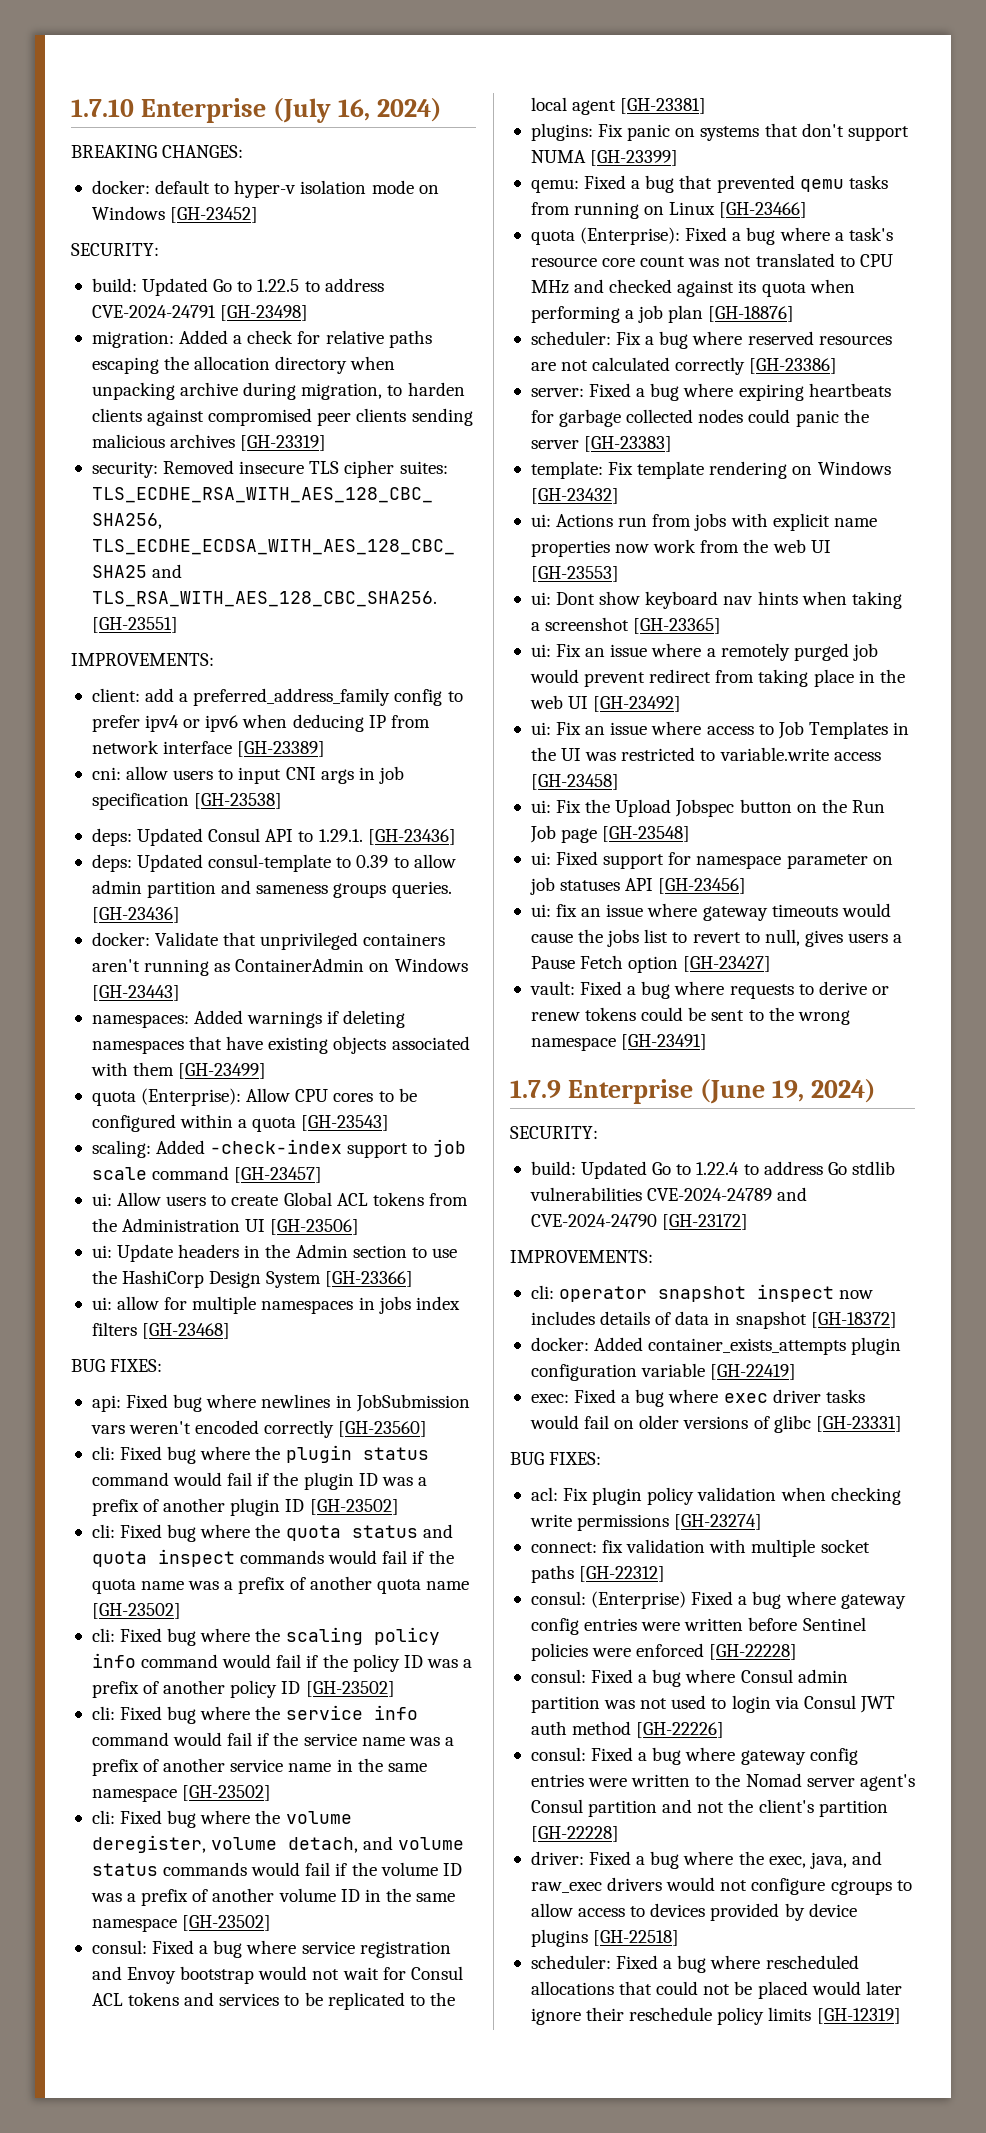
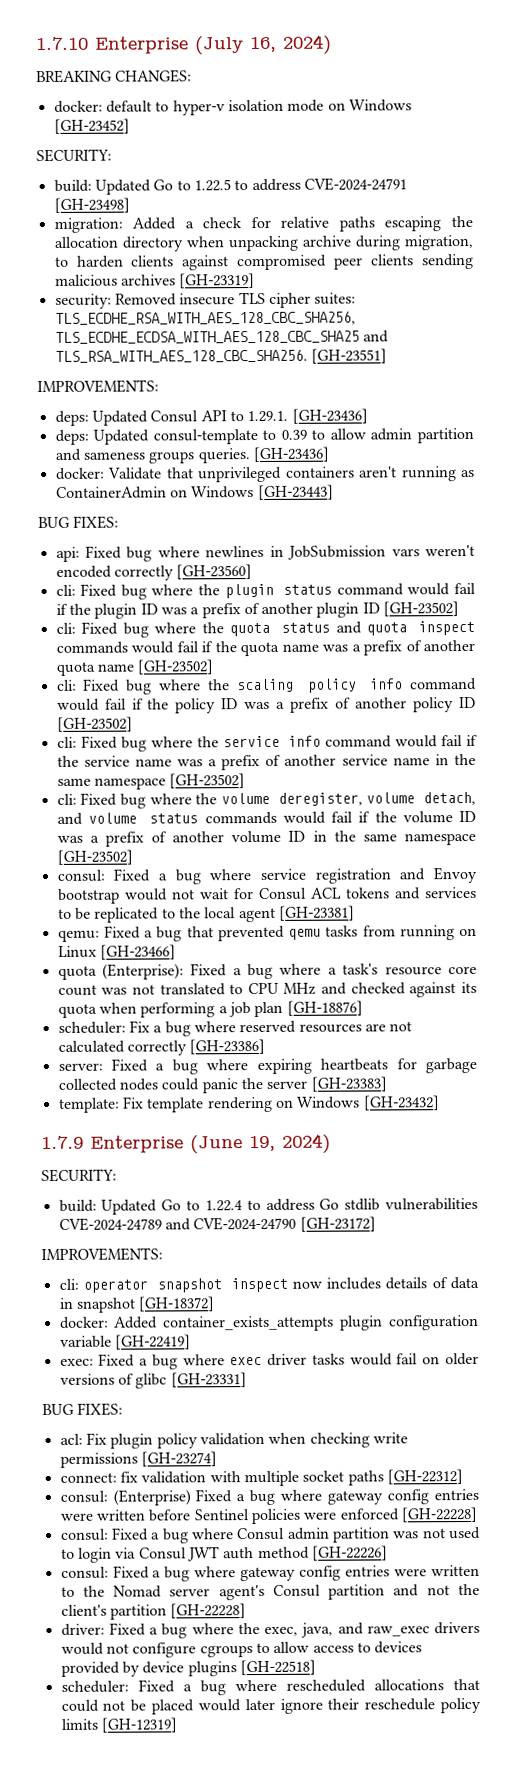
- client: add a preferred_address_family config to prefer ipv4 or ipv6 when deducing IP from network interface [GH-23389]
- cni: allow users to input CNI args in job specification [GH-23538]
- namespaces: Added warnings if deleting namespaces that have existing objects associated with them [GH-23499]
- quota (Enterprise): Allow CPU cores to be configured within a quota [GH-23543]
- scaling: Added -check-index support to job scale command [GH-23457]
- ui: Allow users to create Global ACL tokens from the Administration UI [GH-23506]
- ui: Update headers in the Admin section to use the HashiCorp Design System [GH-23366]
- ui: allow for multiple namespaces in jobs index filters [GH-23468]
- plugins: Fix panic on systems that don't support NUMA [GH-23399]
- ui: Actions run from jobs with explicit name properties now work from the web UI [GH-23553]
- ui: Dont show keyboard nav hints when taking a screenshot [GH-23365]
- ui: Fix an issue where a remotely purged job would prevent redirect from taking place in the web UI [GH-23492]
- ui: Fix an issue where access to Job Templates in the UI was restricted to variable.write access [GH-23458]
- ui: Fix the Upload Jobspec button on the Run Job page [GH-23548]
- ui: Fixed support for namespace parameter on job statuses API [GH-23456]
- ui: fix an issue where gateway timeouts would cause the jobs list to revert to null, gives users a Pause Fetch option [GH-23427]
- vault: Fixed a bug where requests to derive or renew tokens could be sent to the wrong namespace [GH-23491]

